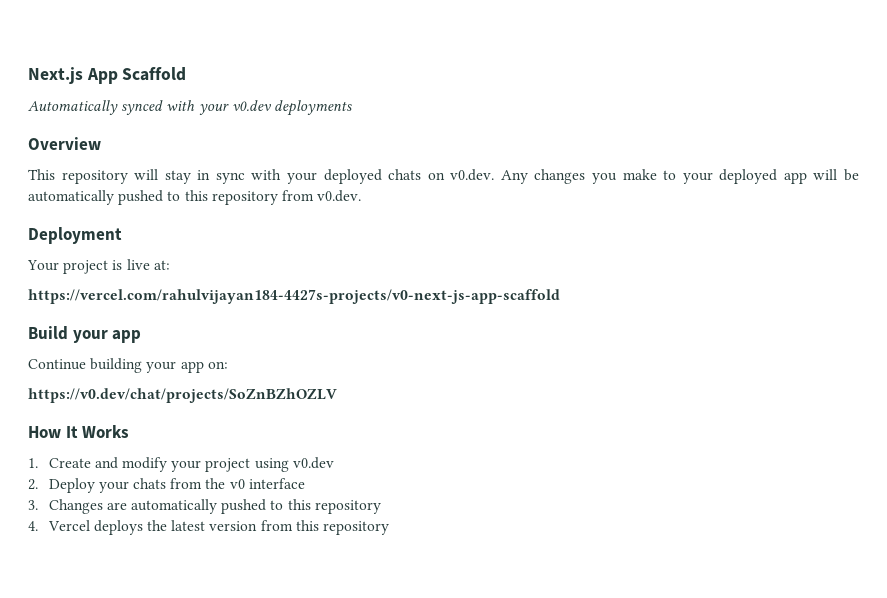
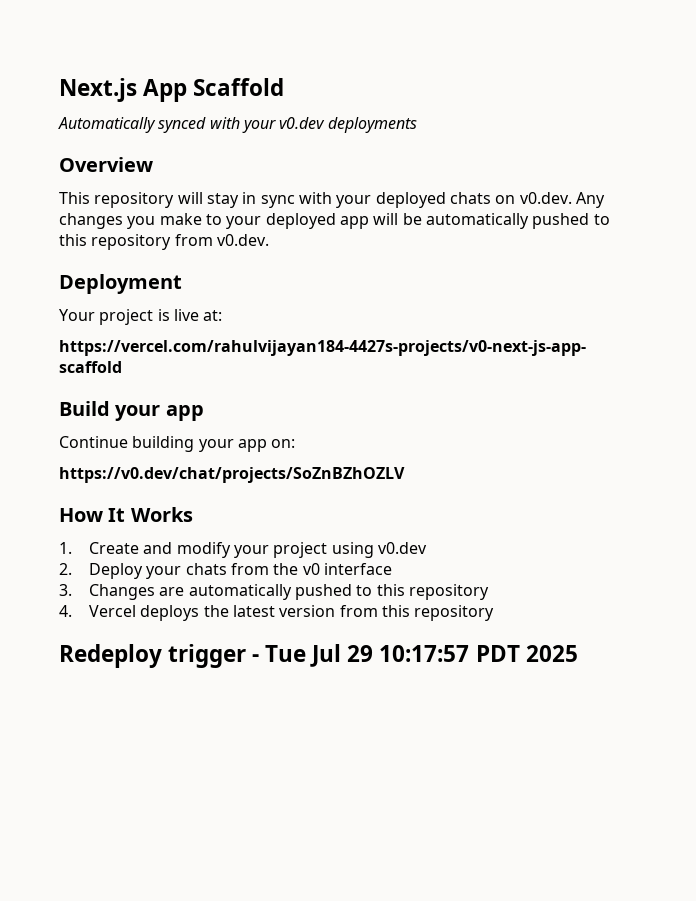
+ Redeploy trigger - Tue Jul 29 10:17:57 PDT 2025

